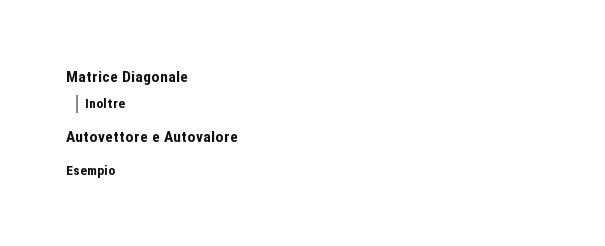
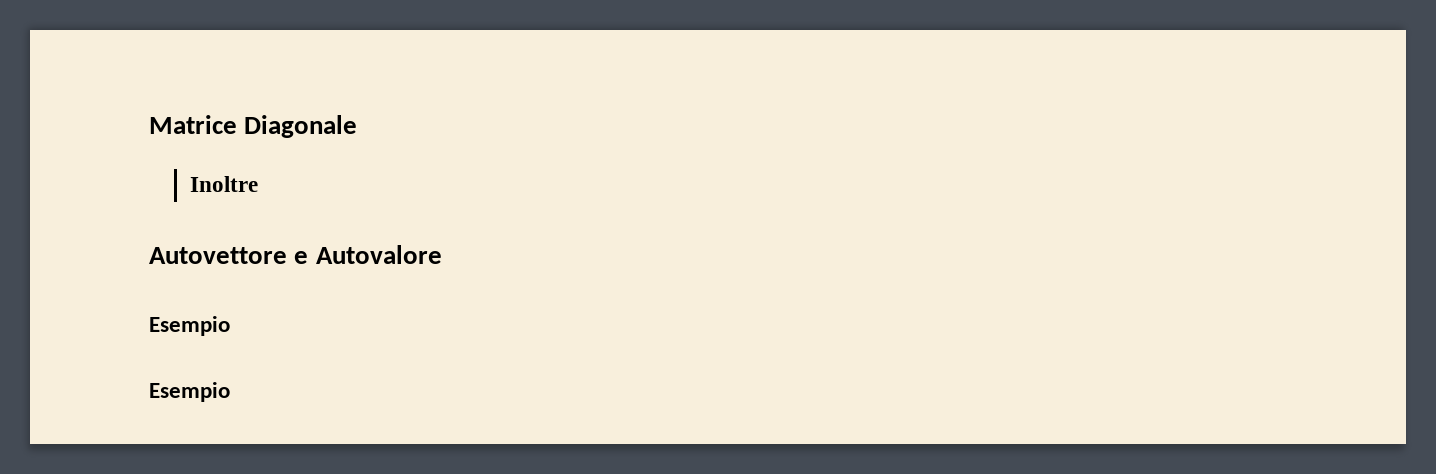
  Autovettore e Autovalore
+ Esempio

